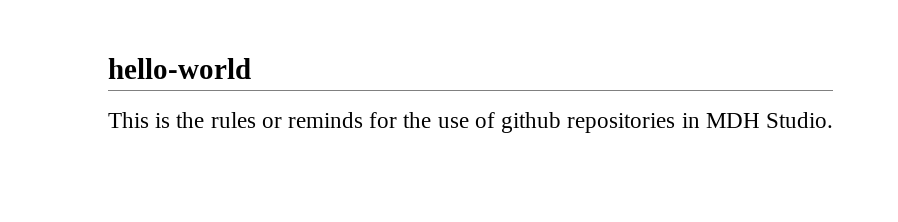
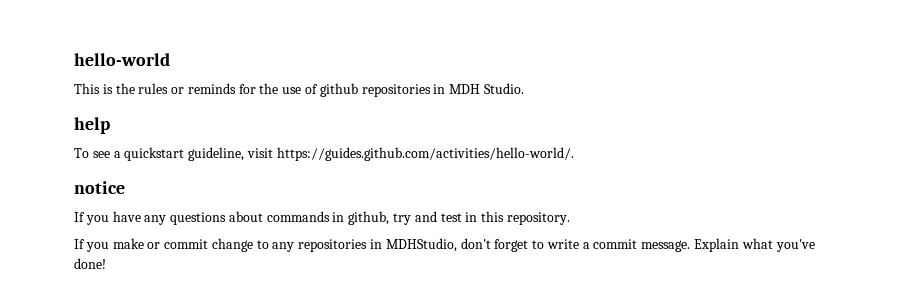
+ help
+ To see a quickstart guideline, visit https://guides.github.com/activities/hello-world/.
+ notice
+ If you have any questions about commands in github, try and test in this repository.
+ If you make or commit change to any repositories in MDHStudio, don't forget to write a commit message. Explain what you've done!

